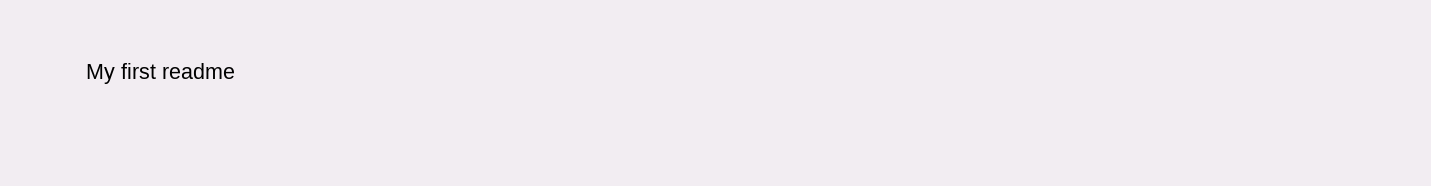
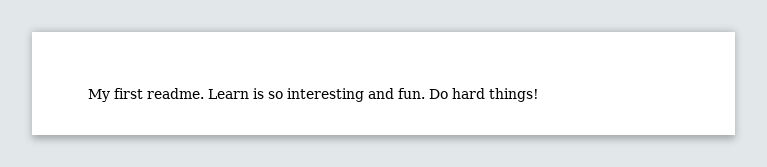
- My first readme
+ My first readme. Learn is so interesting and fun. Do hard things!

